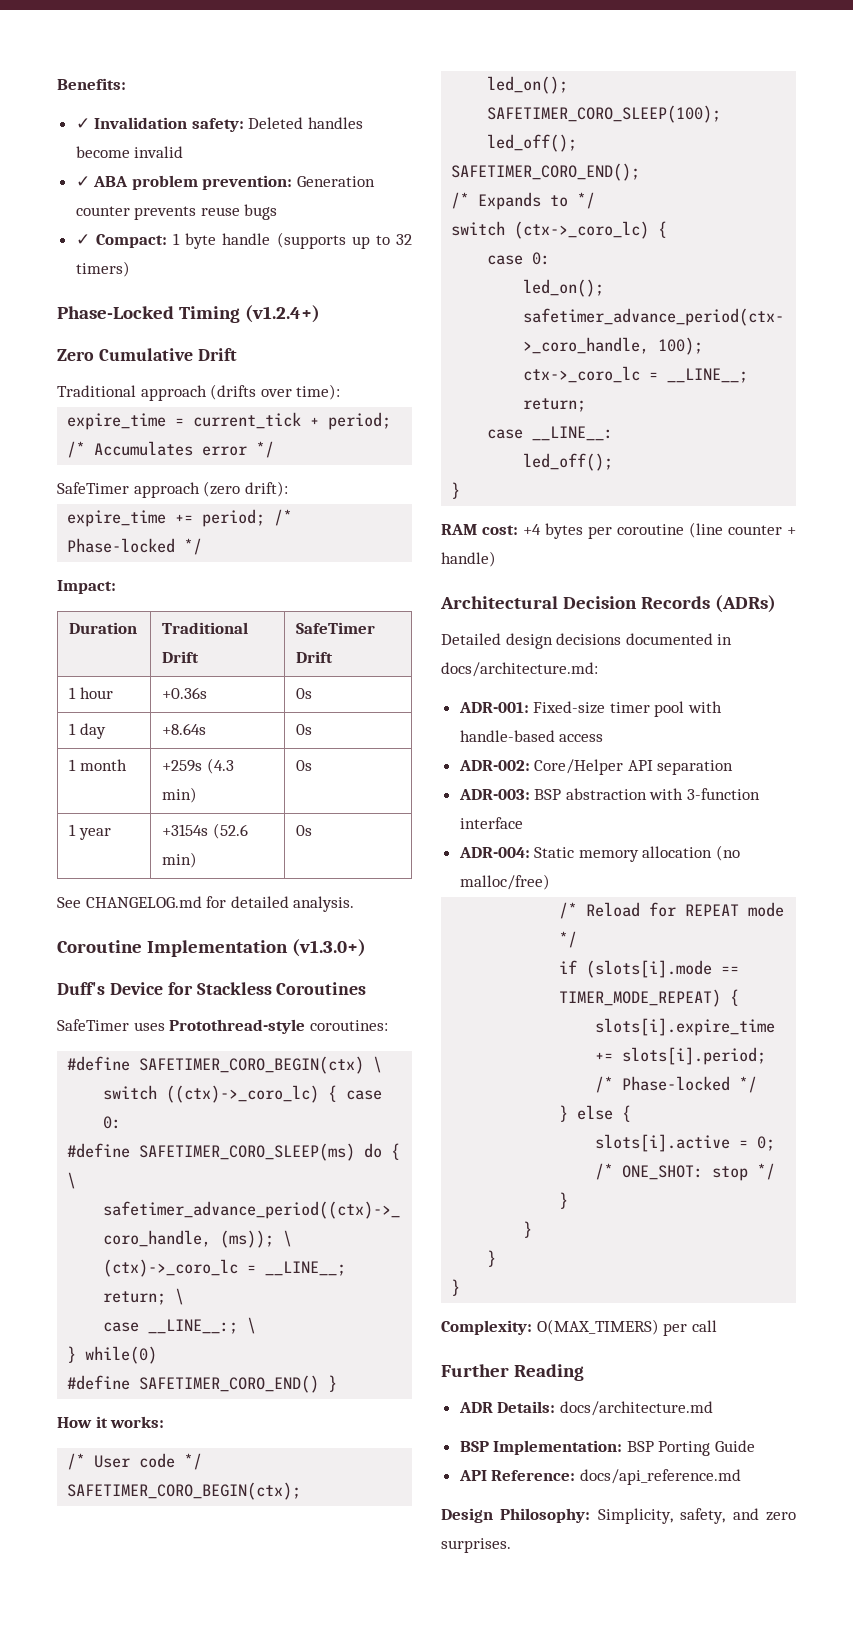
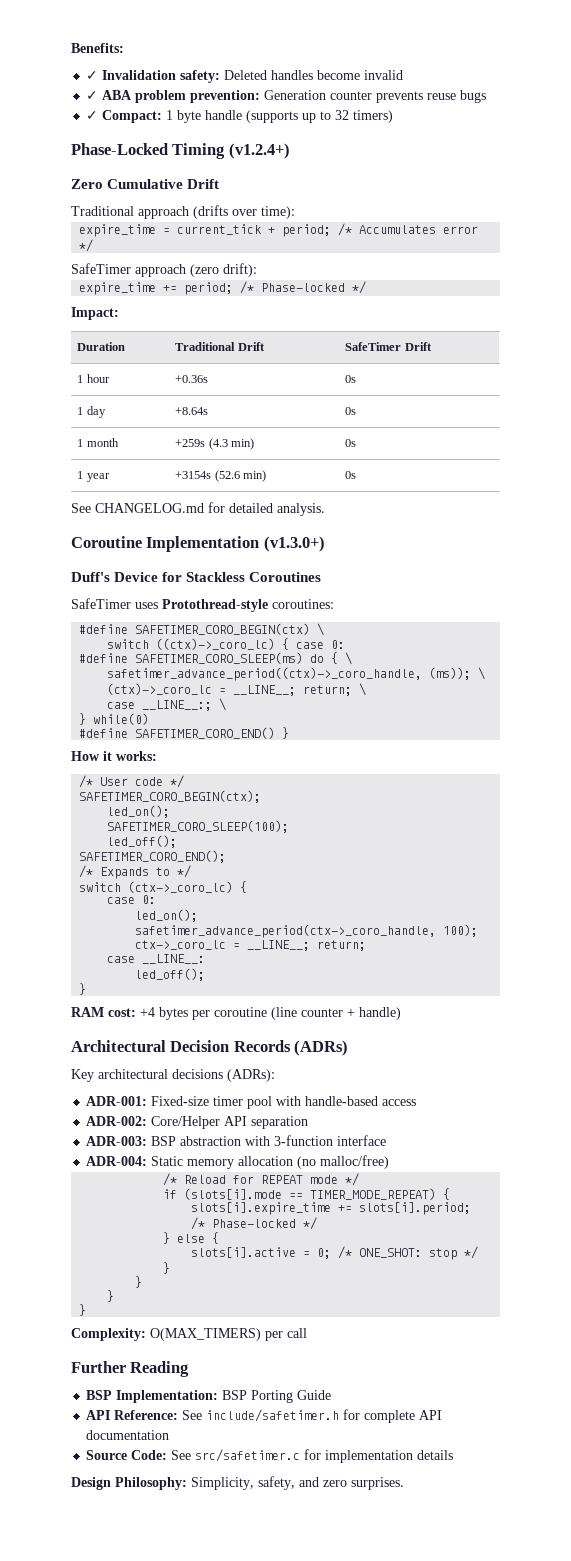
- Detailed design decisions documented in docs/architecture.md:
+ Key architectural decisions (ADRs):
- ADR Details: docs/architecture.md
- API Reference: docs/api_reference.md
+ API Reference: See include/safetimer.h for complete API documentation
+ Source Code: See src/safetimer.c for implementation details

